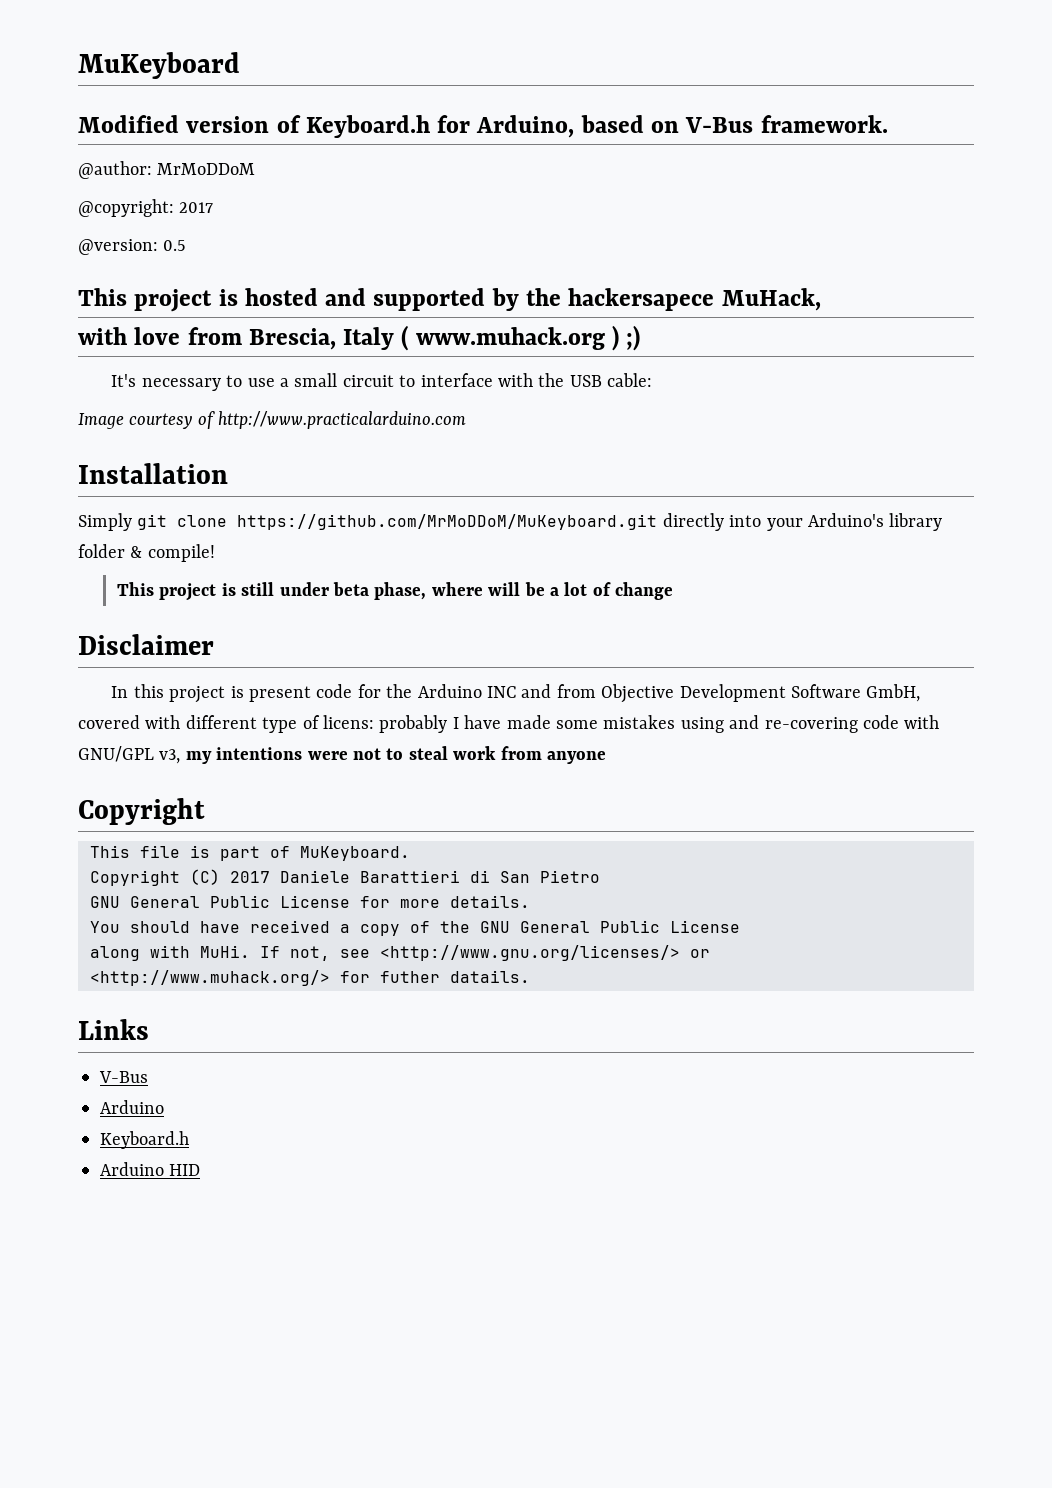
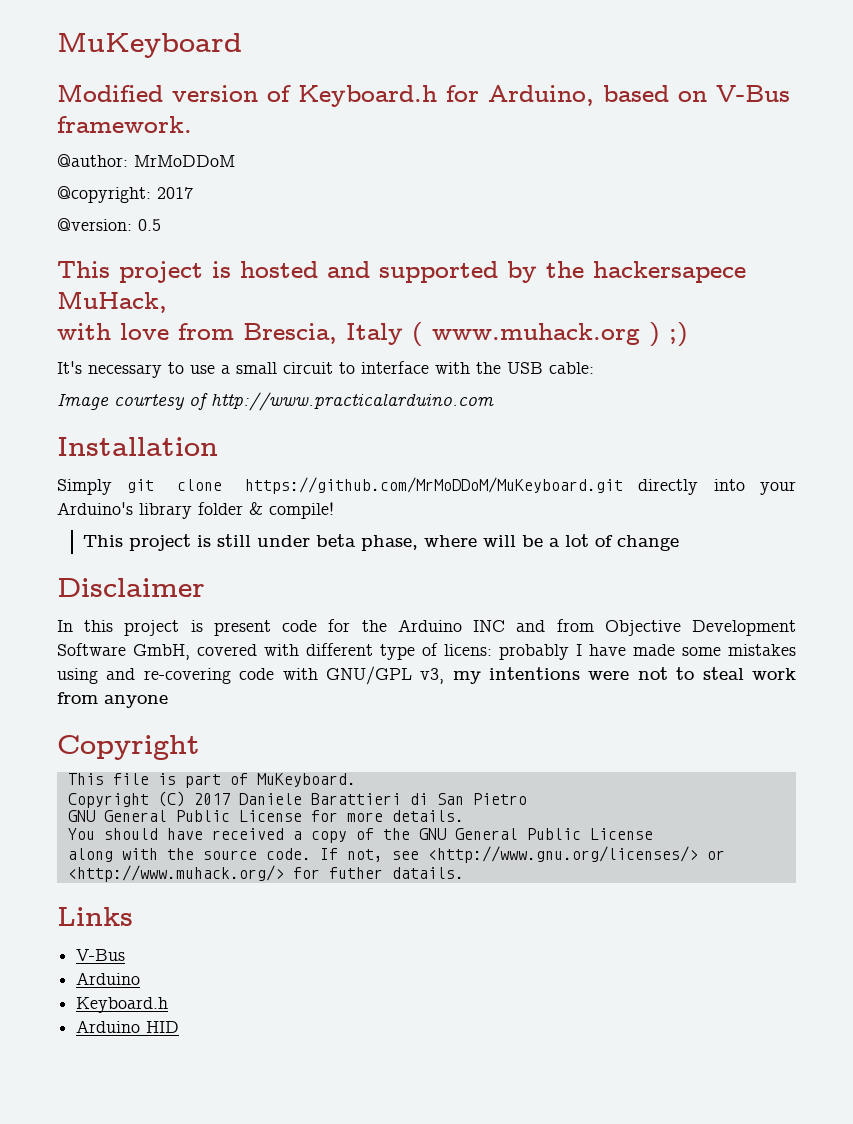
- along with MuHi.
+ along with the source code.

